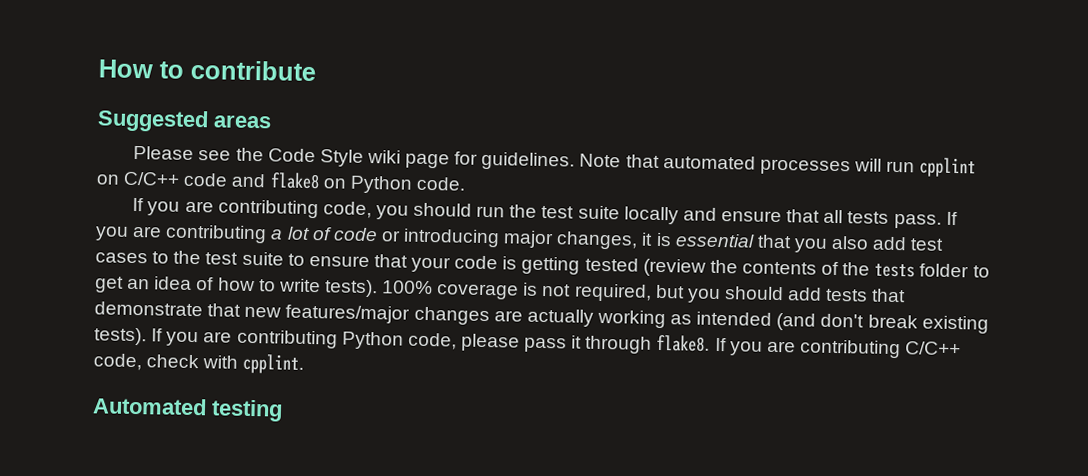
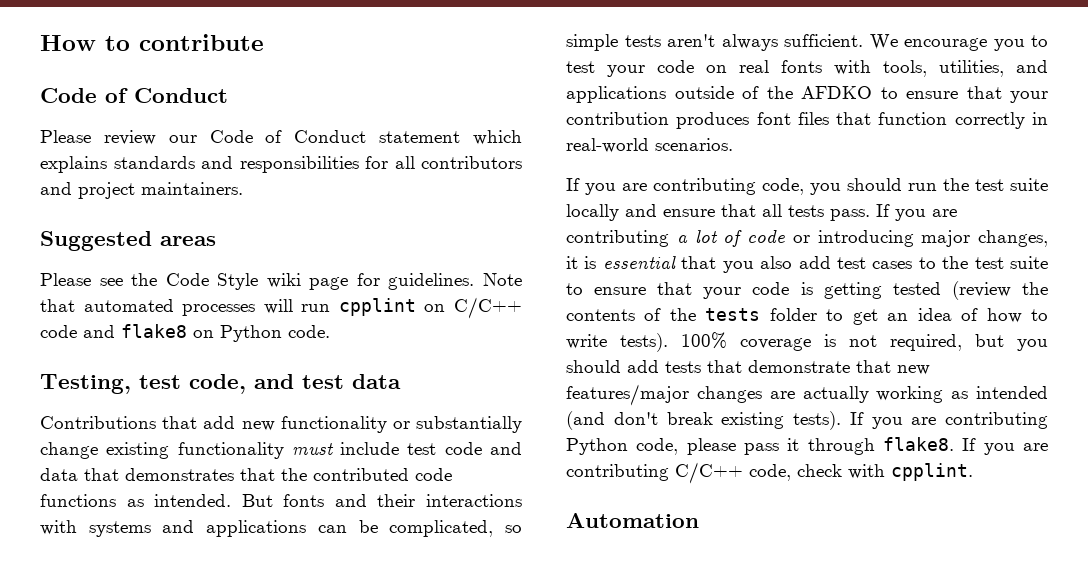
  How to contribute
+ Code of Conduct
+ Please review our Code of Conduct statement which explains standards and responsibilities for all contributors and project maintainers.
+ Testing, test code, and test data
+ Contributions that add new functionality or substantially change existing functionality must include test code and data that demonstrates that the contributed code functions as intended. But fonts and their interactions with systems and applications can be complicated, so simple tests aren't always sufficient. We encourage you to test your code on real fonts with tools, utilities, and applications outside of the AFDKO to ensure that your contribution produces font files that function correctly in real-world scenarios.
- Automated testing
+ Automation

